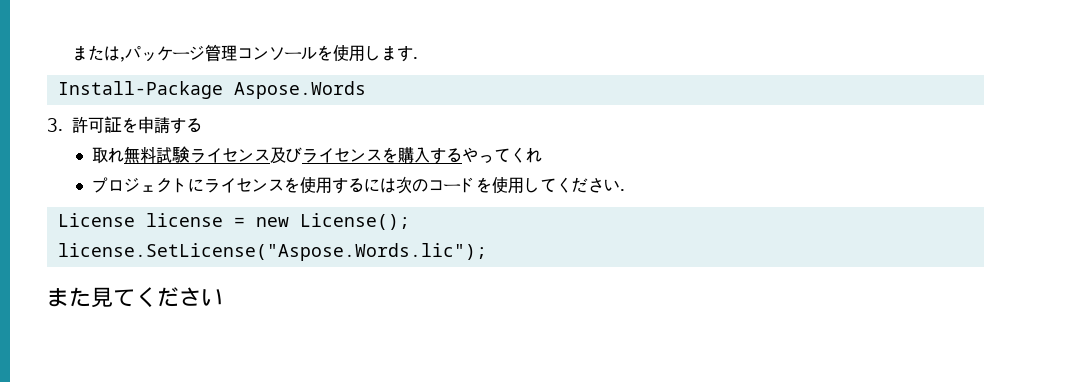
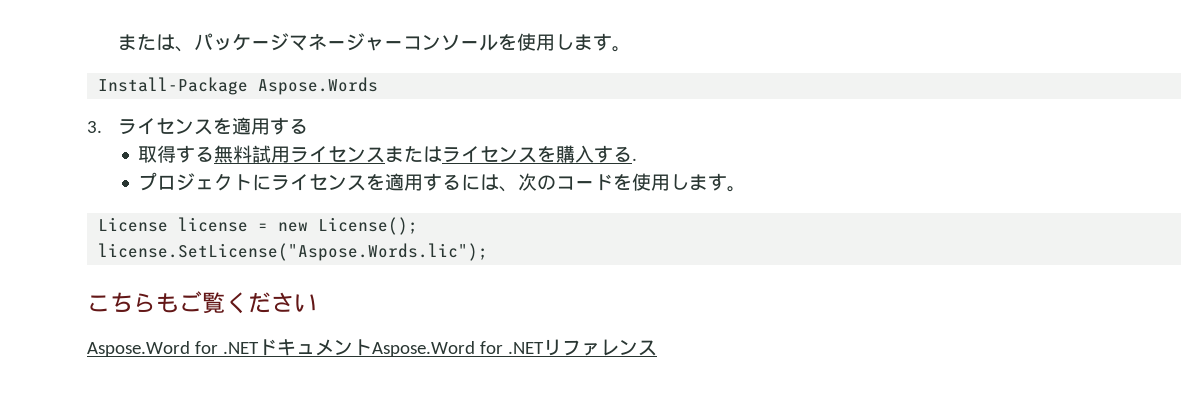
- または,パッケージ管理コンソールを使用します.
+ または、パッケージマネージャーコンソールを使用します。
- 3.許可証を申請する
- 取れ無料試験ライセンス及びライセンスを購入するやってくれ
+ 3.ライセンスを適用する
+ 取得する無料試用ライセンスまたはライセンスを購入する.
- プロジェクトにライセンスを使用するには次のコードを使用してください.
+ プロジェクトにライセンスを適用するには、次のコードを使用します。
- また見てください
+ こちらもご覧ください
+ Aspose.Word for .NETドキュメントAspose.Word for .NETリファレンス

